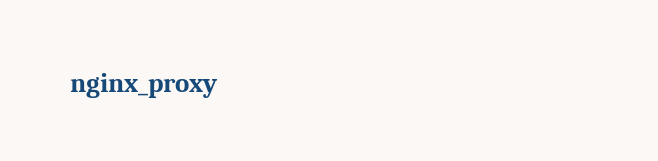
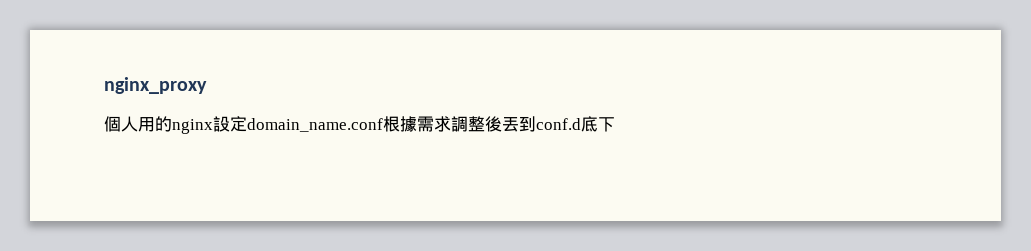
+ 個人用的nginx設定domain_name.conf根據需求調整後丟到conf.d底下

